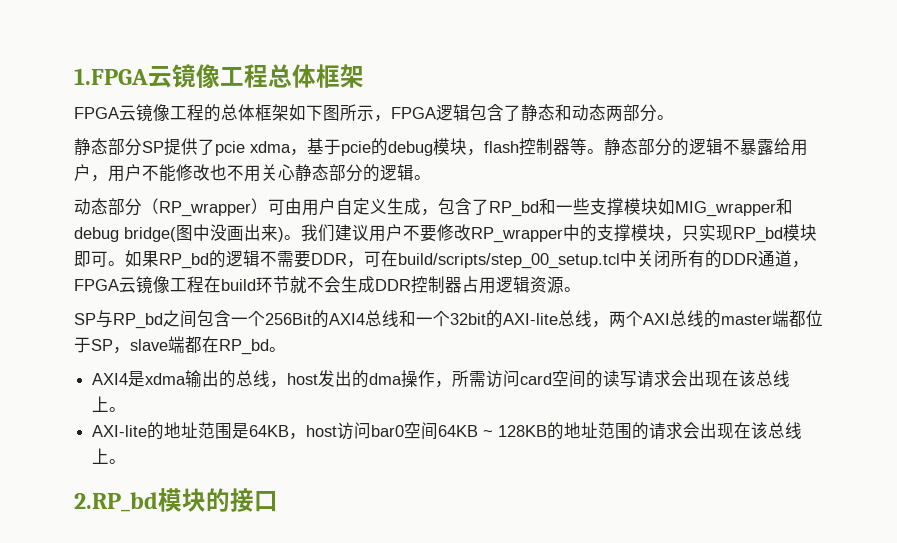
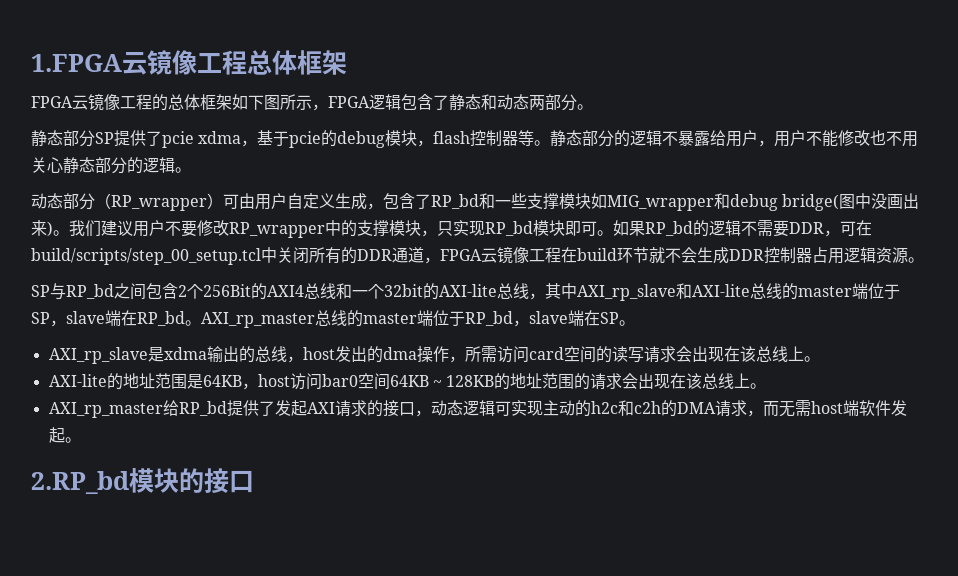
- SP与RP_bd之间包含一个256Bit的AXI4总线和一个32bit的AXI-lite总线，两个AXI总线的master端都位于SP，slave端都在RP_bd。
- AXI4是xdma输出的总线，host发出的dma操作，所需访问card空间的读写请求会出现在该总线上。
+ SP与RP_bd之间包含2个256Bit的AXI4总线和一个32bit的AXI-lite总线，其中AXI_rp_slave和AXI-lite总线的master端位于SP，slave端在RP_bd。AXI_rp_master总线的master端位于RP_bd，slave端在SP。
+ AXI_rp_slave是xdma输出的总线，host发出的dma操作，所需访问card空间的读写请求会出现在该总线上。
+ AXI_rp_master给RP_bd提供了发起AXI请求的接口，动态逻辑可实现主动的h2c和c2h的DMA请求，而无需host端软件发起。

